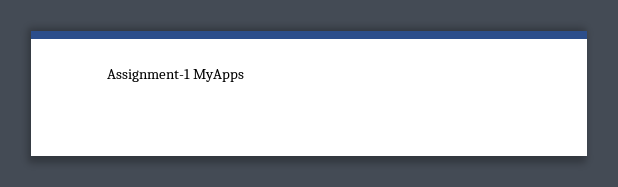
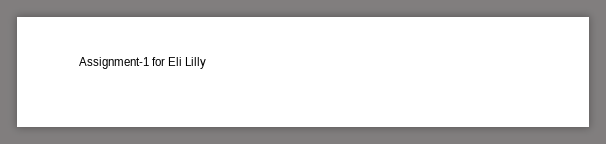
- Assignment-1 MyApps
+ Assignment-1 for Eli Lilly

